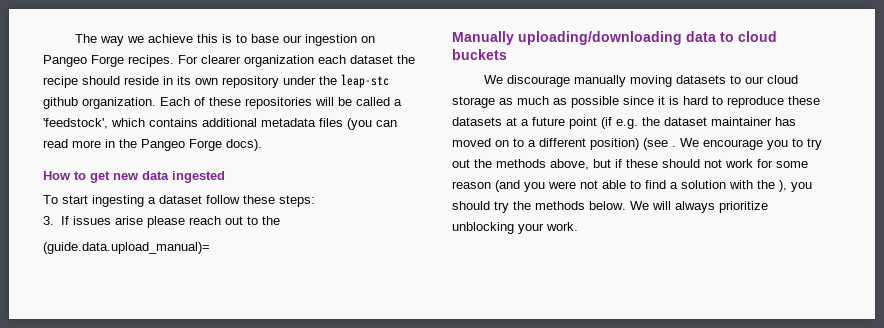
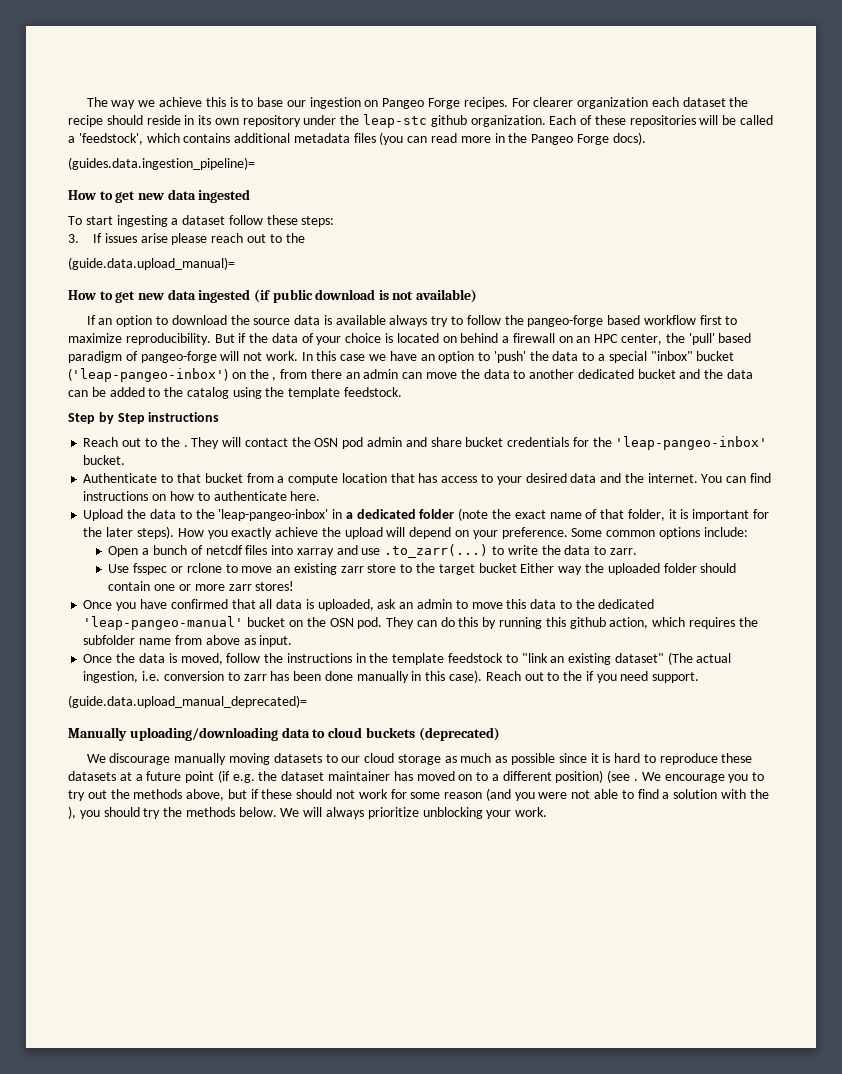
+ (guides.data.ingestion_pipeline)=
+ How to get new data ingested (if public download is not available)
+ If an option to download the source data is available always try to follow the pangeo-forge based workflow first to maximize reproducibility. But if the data of your choice is located on behind a firewall on an HPC center, the 'pull' based paradigm of pangeo-forge will not work. In this case we have an option to 'push' the data to a special "inbox" bucket ('leap-pangeo-inbox') on the , from there an admin can move the data to another dedicated bucket and the data can be added to the catalog using the template feedstock.
+ Step by Step instructions
+ Reach out to the . They will contact the OSN pod admin and share bucket credentials for the 'leap-pangeo-inbox' bucket.
+ Authenticate to that bucket from a compute location that has access to your desired data and the internet. You can find instructions on how to authenticate here.
+ Upload the data to the 'leap-pangeo-inbox' in a dedicated folder (note the exact name of that folder, it is important for the later steps). How you exactly achieve the upload will depend on your preference. Some common options include:
+ Open a bunch of netcdf files into xarray and use .to_zarr(...) to write the data to zarr.
+ Use fsspec or rclone to move an existing zarr store to the target bucket Either way the uploaded folder should contain one or more zarr stores!
+ Once you have confirmed that all data is uploaded, ask an admin to move this data to the dedicated 'leap-pangeo-manual' bucket on the OSN pod. They can do this by running this github action, which requires the subfolder name from above as input.
+ Once the data is moved, follow the instructions in the template feedstock to "link an existing dataset" (The actual ingestion, i.e. conversion to zarr has been done manually in this case). Reach out to the if you need support.
+ (guide.data.upload_manual_deprecated)=
- Manually uploading/downloading data to cloud buckets
+ Manually uploading/downloading data to cloud buckets (deprecated)

